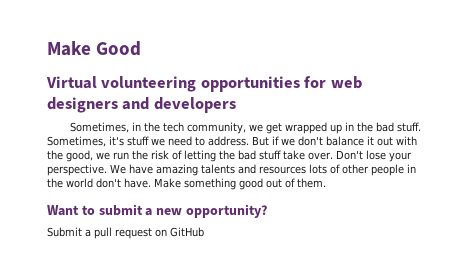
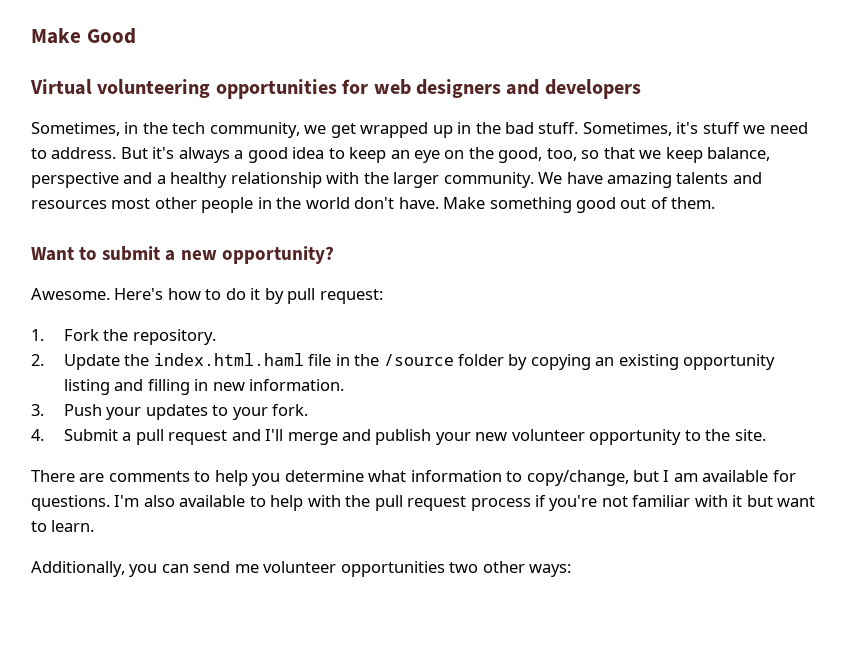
- But if we don't balance it out with the good, we run the risk of letting the bad stuff take over. Don't lose your perspective.
+ But it's always a good idea to keep an eye on the good, too, so that we keep balance, perspective and a healthy relationship with the larger community.
- We have amazing talents and resources lots of other people in the world don't have.
+ We have amazing talents and resources most other people in the world don't have.
- Submit a pull request on GitHub
+ Awesome. Here's how to do it by pull request:
+ 1. Fork the repository.
+ 2. Update the index.html.haml file in the /source folder by copying an existing opportunity listing and filling in new information.
+ 3. Push your updates to your fork.
+ 4. Submit a pull request and I'll merge and publish your new volunteer opportunity to the site.
+ There are comments to help you determine what information to copy/change, but I am available for questions. I'm also available to help with the pull request process if you're not familiar with it but want to learn.
+ Additionally, you can send me volunteer opportunities two other ways:

